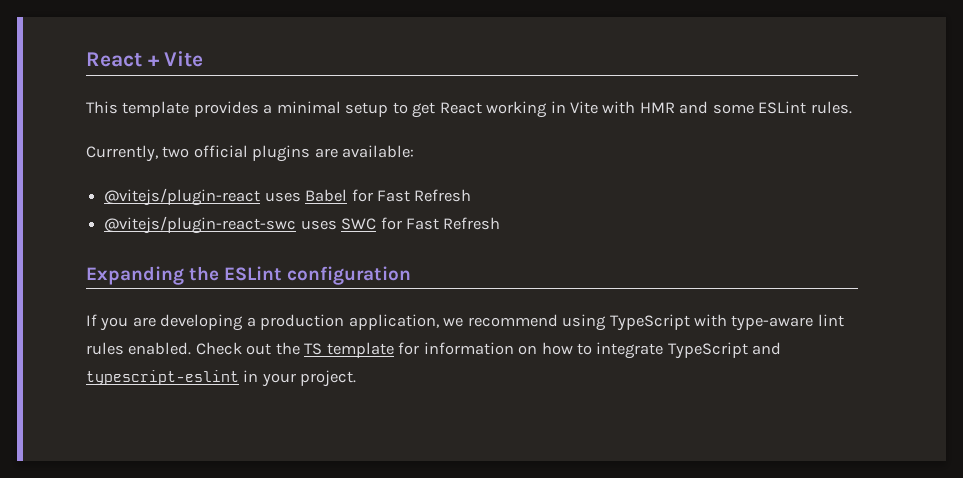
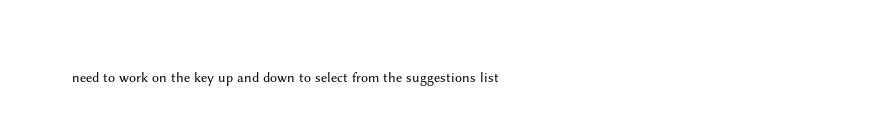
- React + Vite
- This template provides a minimal setup to get React working in Vite with HMR and some ESLint rules.
- Currently, two official plugins are available:
- @vitejs/plugin-react uses Babel for Fast Refresh
- @vitejs/plugin-react-swc uses SWC for Fast Refresh
- Expanding the ESLint configuration
- If you are developing a production application, we recommend using TypeScript with type-aware lint rules enabled. Check out the TS template for information on how to integrate TypeScript and typescript-eslint in your project.
+ need to work on the key up and down to select from the suggestions list

